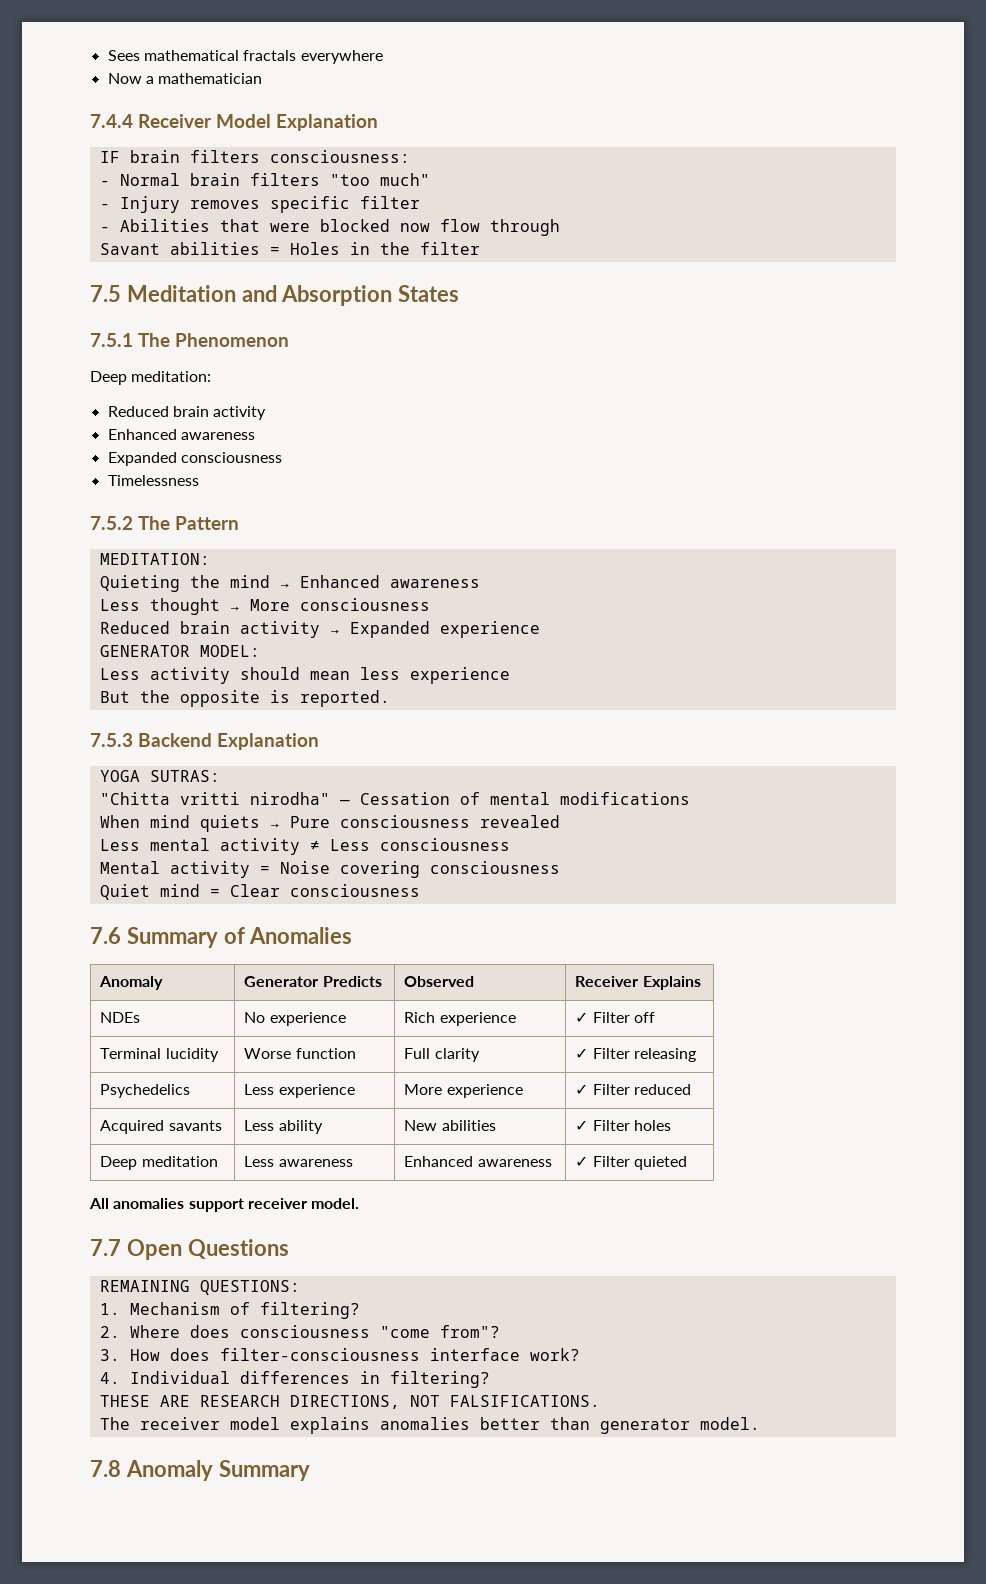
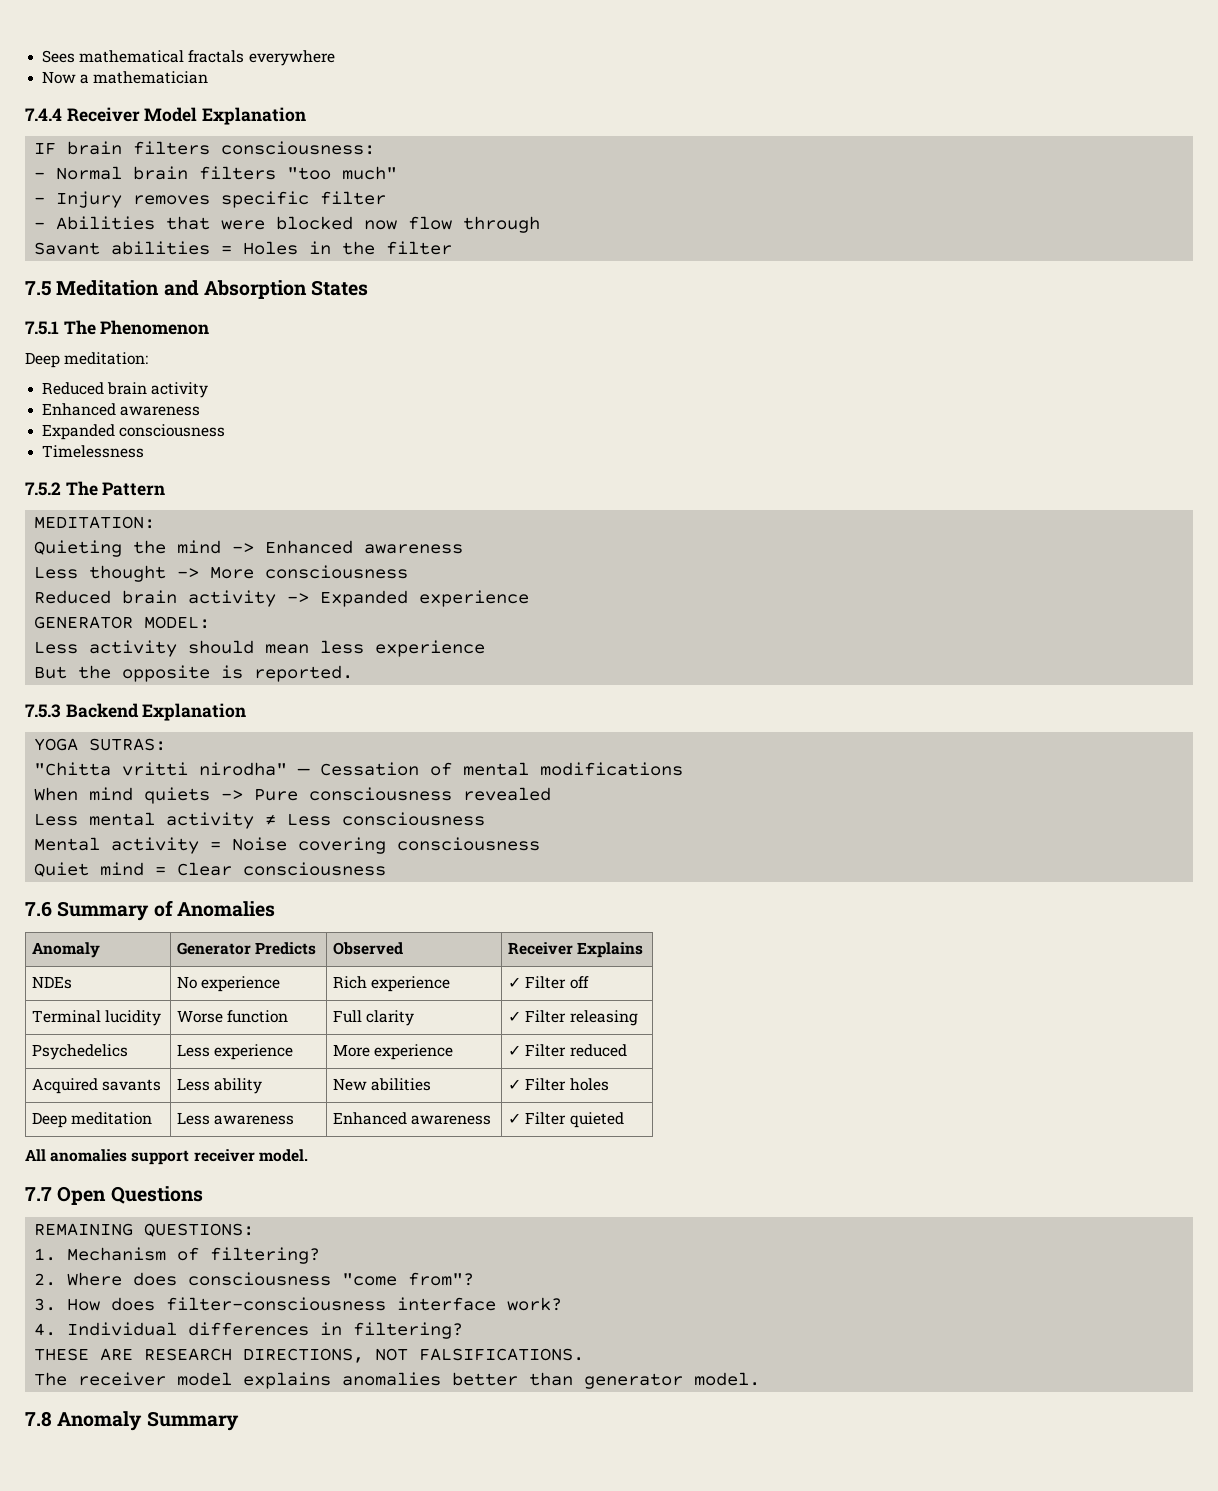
- Quieting the mind → Enhanced awareness
+ Quieting the mind -> Enhanced awareness
- Less thought → More consciousness
+ Less thought -> More consciousness
- Reduced brain activity → Expanded experience
+ Reduced brain activity -> Expanded experience
- When mind quiets → Pure consciousness revealed
+ When mind quiets -> Pure consciousness revealed

